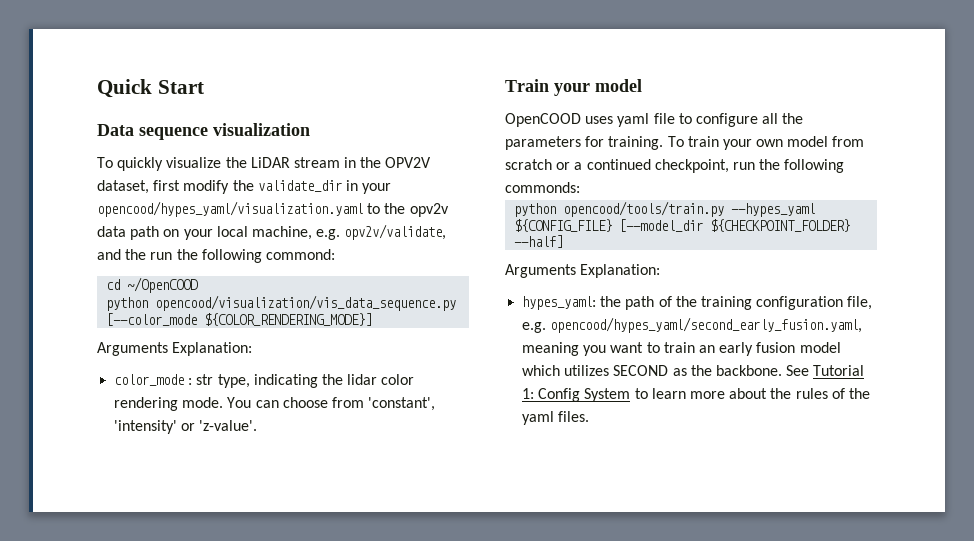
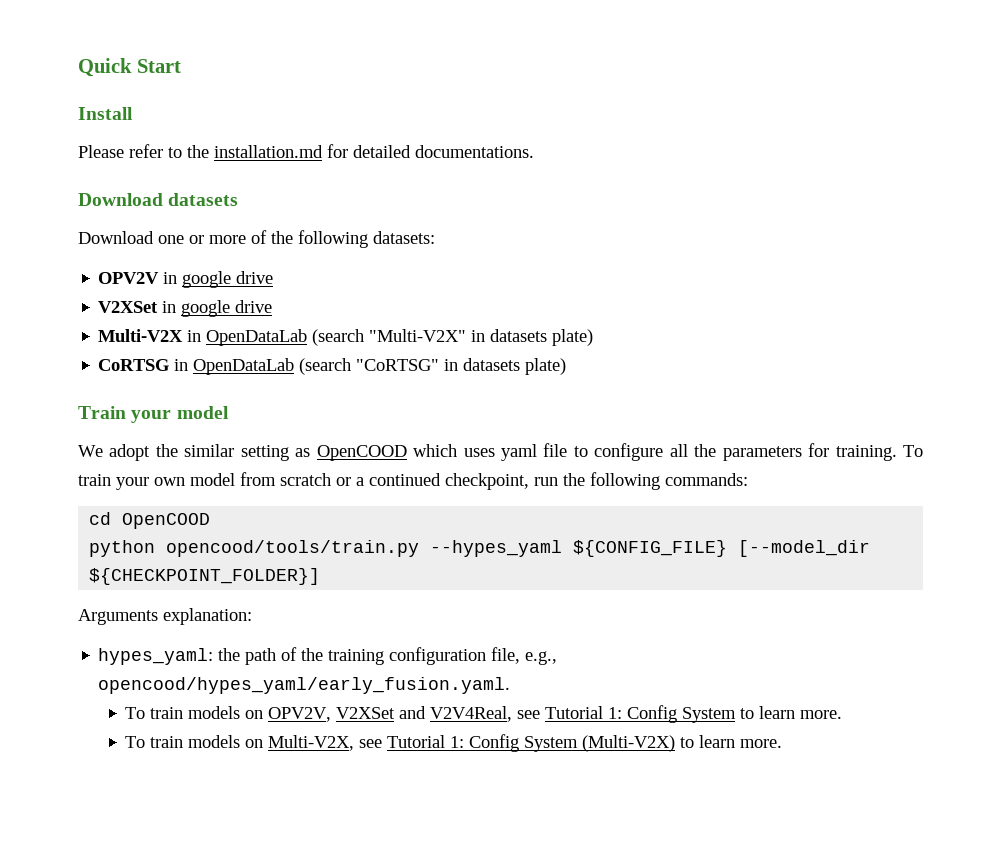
- Data sequence visualization
- To quickly visualize the LiDAR stream in the OPV2V dataset, first modify the validate_dir in your opencood/hypes_yaml/visualization.yaml to the opv2v data path on your local machine, e.g. opv2v/validate, and the run the following commond:
- cd ~/OpenCOOD
- python opencood/visualization/vis_data_sequence.py [--color_mode ${COLOR_RENDERING_MODE}]
- Arguments Explanation:
- color_mode : str type, indicating the lidar color rendering mode. You can choose from 'constant', 'intensity' or 'z-value'.
+ Install
+ Please refer to the installation.md for detailed documentations.
+ Download datasets
+ Download one or more of the following datasets:
+ OPV2V in google drive
+ V2XSet in google drive
+ Multi-V2X in OpenDataLab (search "Multi-V2X" in datasets plate)
+ CoRTSG in OpenDataLab (search "CoRTSG" in datasets plate)
  Train your model
- OpenCOOD uses yaml file to configure all the parameters for training.
+ We adopt the similar setting as OpenCOOD which uses yaml file to configure all the parameters for training.
- To train your own model from scratch or a continued checkpoint, run the following commonds:
+ To train your own model from scratch or a continued checkpoint, run the following commands:
+ cd OpenCOOD
- python opencood/tools/train.py --hypes_yaml ${CONFIG_FILE} [--model_dir ${CHECKPOINT_FOLDER} --half]
- Arguments Explanation:
+ python opencood/tools/train.py --hypes_yaml ${CONFIG_FILE} [--model_dir ${CHECKPOINT_FOLDER}]
+ Arguments explanation:
- hypes_yaml: the path of the training configuration file, e.g. opencood/hypes_yaml/second_early_fusion.yaml, meaning you want to train an early fusion model which utilizes SECOND as the backbone. See Tutorial 1: Config System to learn more about the rules of the yaml files.
+ hypes_yaml: the path of the training configuration file, e.g., opencood/hypes_yaml/early_fusion.yaml.
+ To train models on OPV2V, V2XSet and V2V4Real, see Tutorial 1: Config System to learn more.
+ To train models on Multi-V2X, see Tutorial 1: Config System (Multi-V2X) to learn more.

